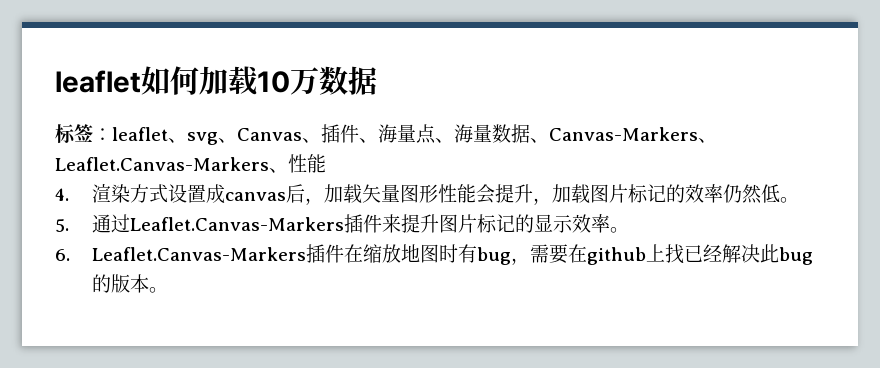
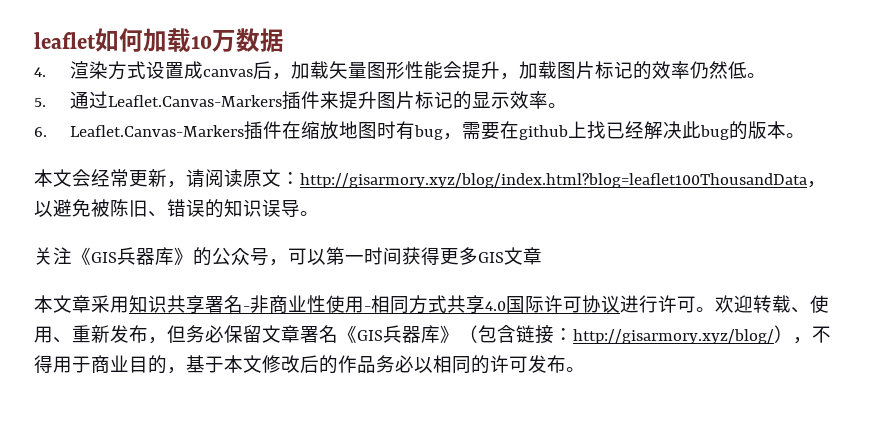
- 标签：leaflet、svg、Canvas、插件、海量点、海量数据、Canvas-Markers、Leaflet.Canvas-Markers、性能
+ 本文会经常更新，请阅读原文：http://gisarmory.xyz/blog/index.html?blog=leaflet100ThousandData，以避免被陈旧、错误的知识误导。
+ 关注《GIS兵器库》的公众号，可以第一时间获得更多GIS文章
+ 本文章采用知识共享署名-非商业性使用-相同方式共享4.0国际许可协议进行许可。欢迎转载、使用、重新发布，但务必保留文章署名《GIS兵器库》（包含链接：http://gisarmory.xyz/blog/），不得用于商业目的，基于本文修改后的作品务必以相同的许可发布。

